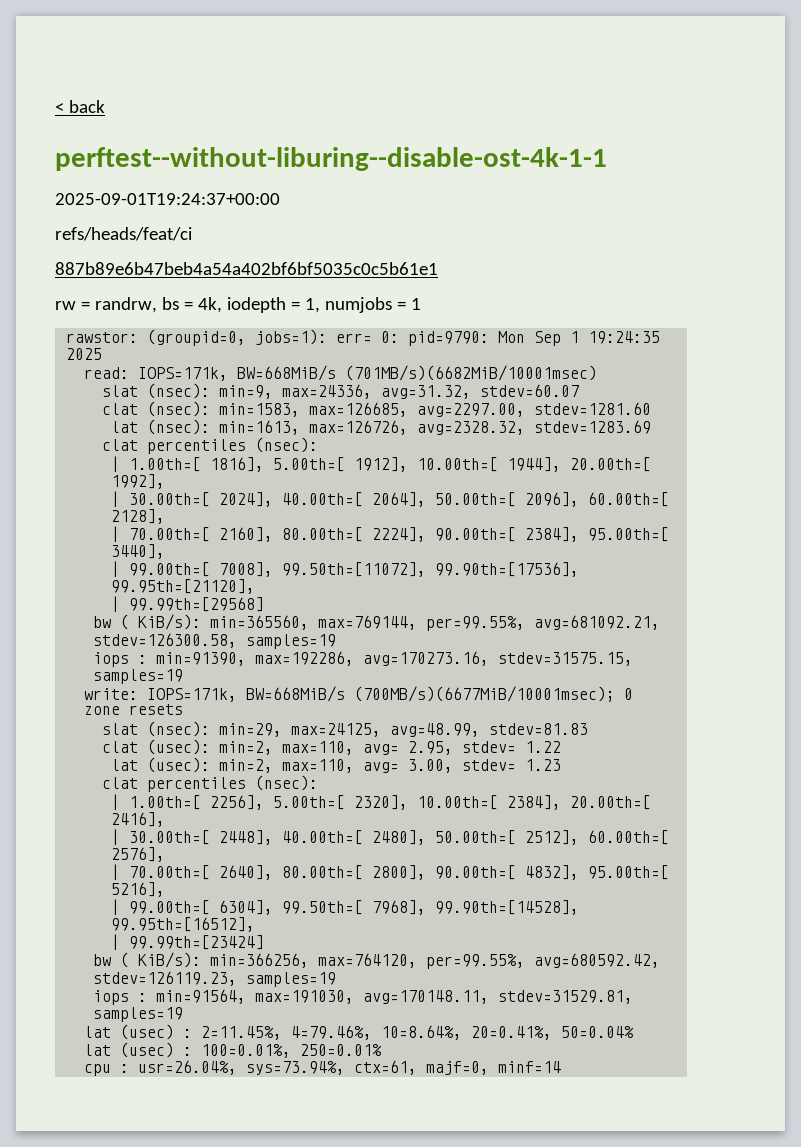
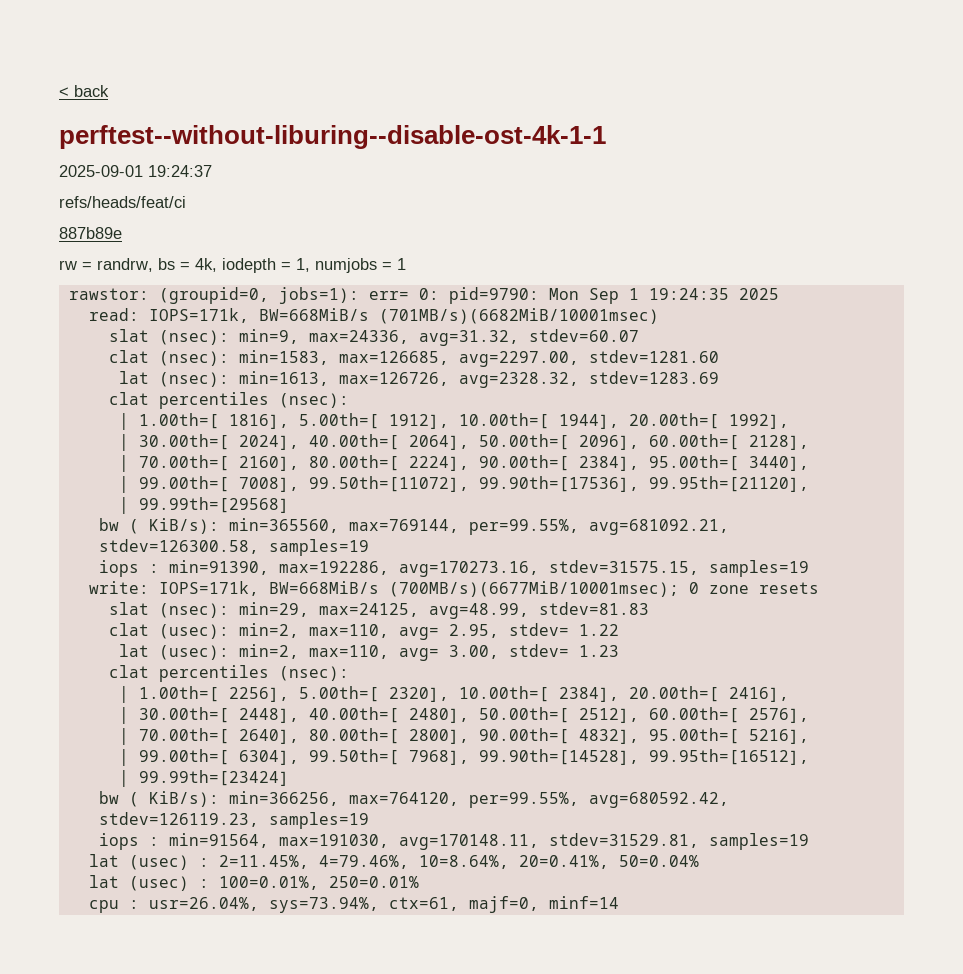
- 2025-09-01T19:24:37+00:00
+ 2025-09-01 19:24:37
- 887b89e6b47beb4a54a402bf6bf5035c0c5b61e1
+ 887b89e

